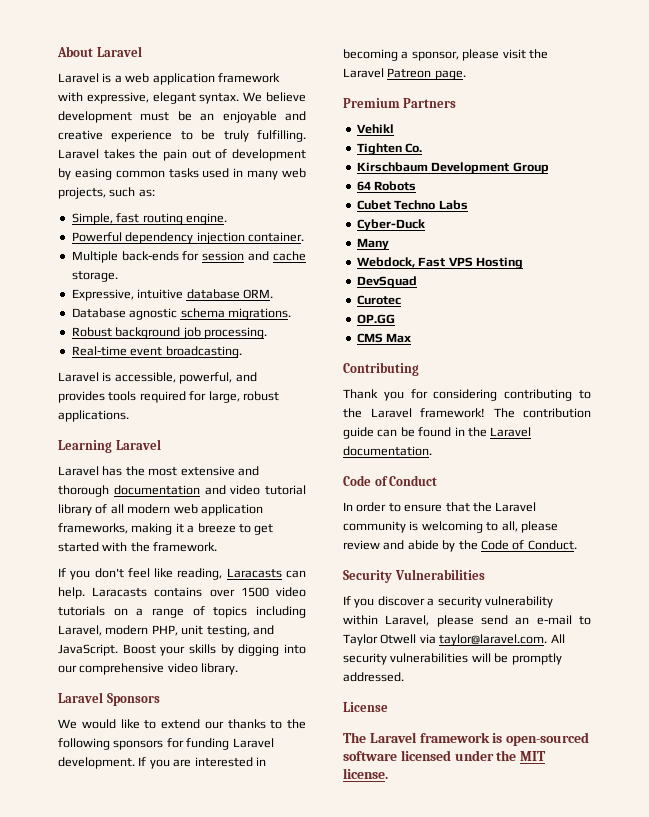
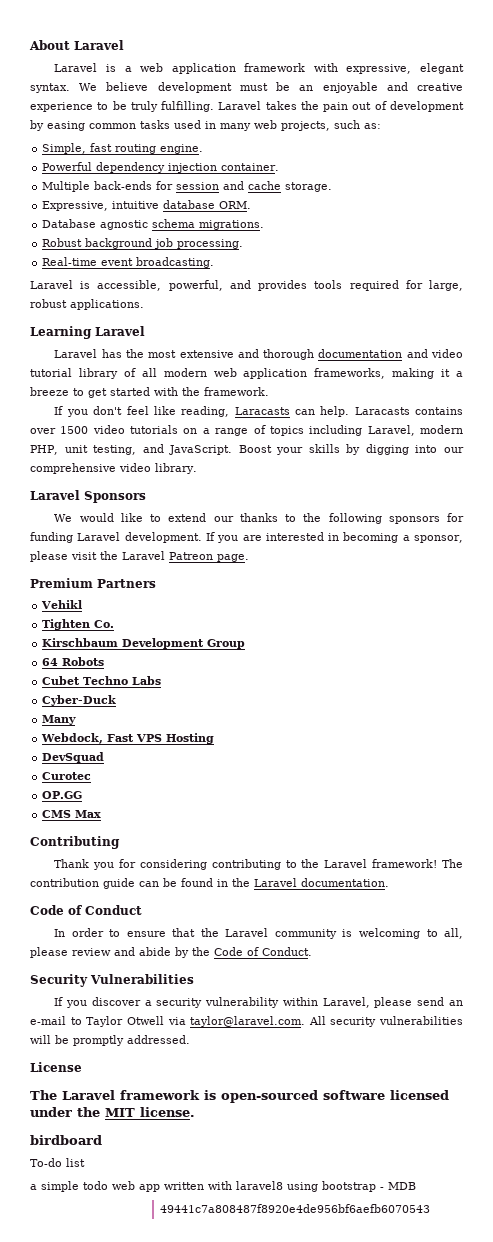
+ birdboard
+ To-do list
+ a simple todo web app written with laravel8 using bootstrap - MDB
+ 49441c7a808487f8920e4de956bf6aefb6070543

